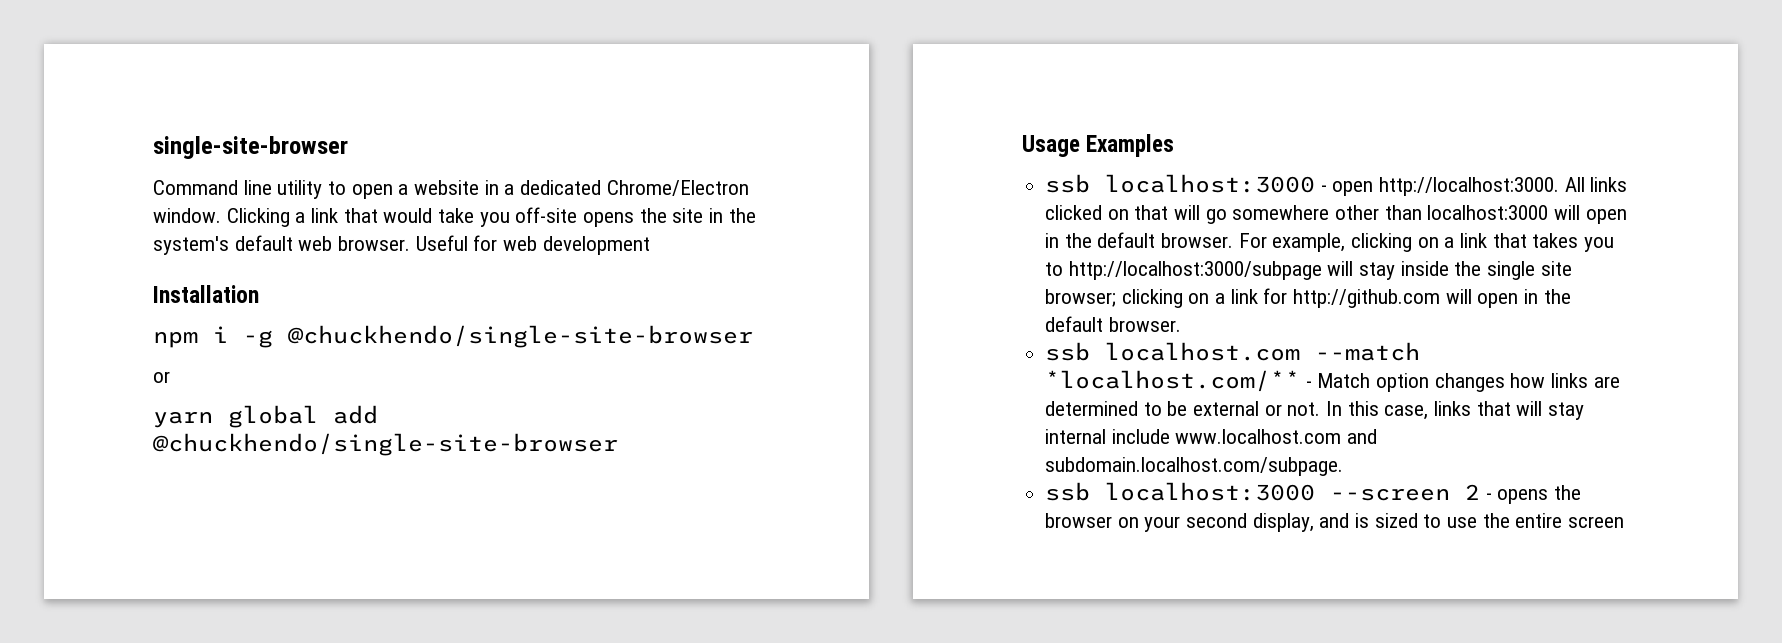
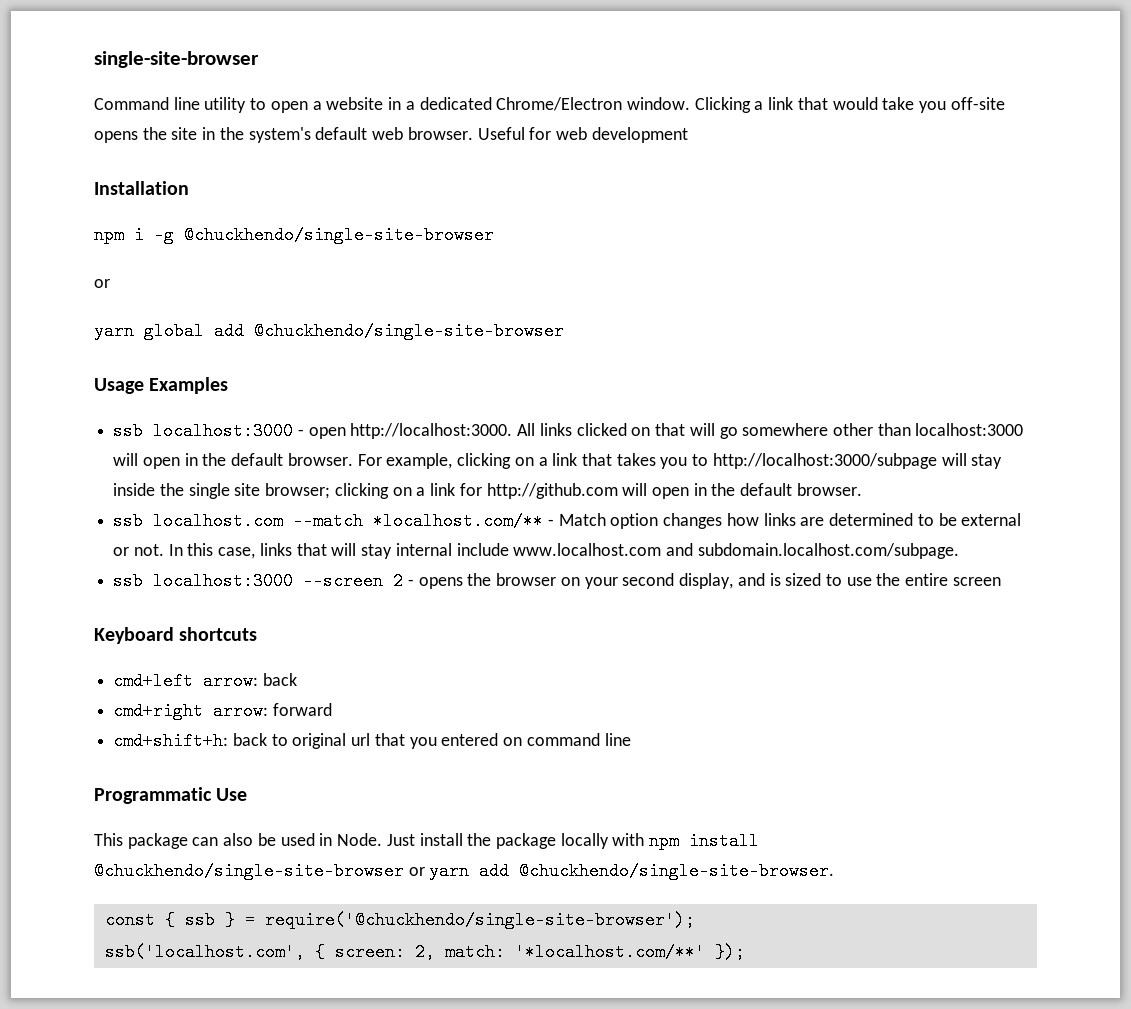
+ Keyboard shortcuts
+ cmd+left arrow: back
+ cmd+right arrow: forward
+ cmd+shift+h: back to original url that you entered on command line
+ Programmatic Use
+ This package can also be used in Node. Just install the package locally with npm install @chuckhendo/single-site-browser or yarn add @chuckhendo/single-site-browser.
+ const { ssb } = require('@chuckhendo/single-site-browser');
+ ssb('localhost.com', { screen: 2, match: '*localhost.com/**' });

